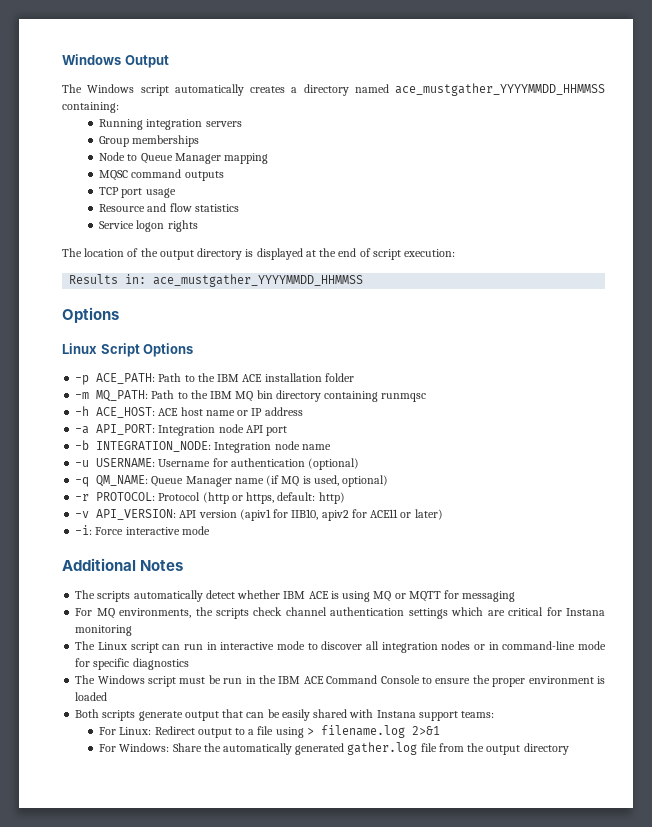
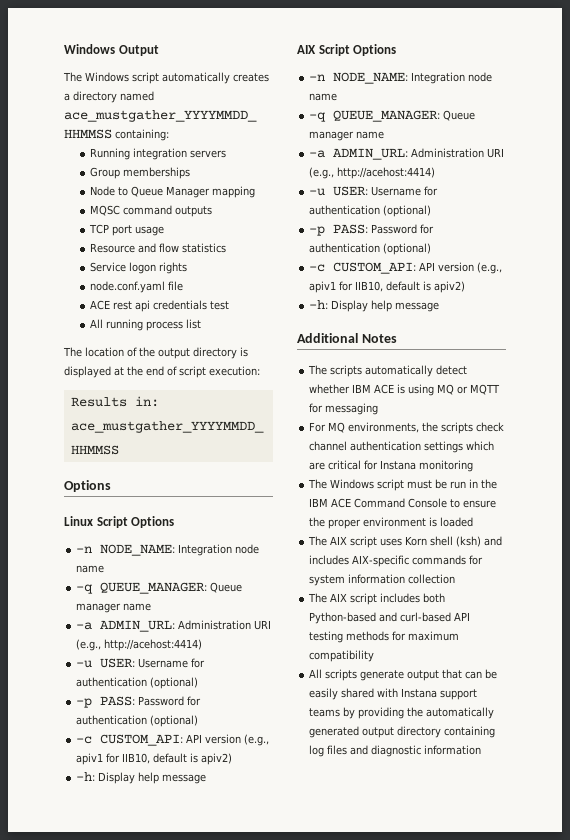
+ node.conf.yaml file
+ ACE rest api credentials test
+ All running process list
  Linux Script Options
- -p ACE_PATH: Path to the IBM ACE installation folder
- -m MQ_PATH: Path to the IBM MQ bin directory containing runmqsc
- -h ACE_HOST: ACE host name or IP address
- -a API_PORT: Integration node API port
- -b INTEGRATION_NODE: Integration node name
- -u USERNAME: Username for authentication (optional)
- -q QM_NAME: Queue Manager name (if MQ is used, optional)
- -r PROTOCOL: Protocol (http or https, default: http)
- -v API_VERSION: API version (apiv1 for IIB10, apiv2 for ACE11 or later)
- -i: Force interactive mode
+ -n NODE_NAME: Integration node name
+ -q QUEUE_MANAGER: Queue manager name
+ -a ADMIN_URL: Administration URI (e.g., http://acehost:4414)
+ -u USER: Username for authentication (optional)
+ -p PASS: Password for authentication (optional)
+ -c CUSTOM_API: API version (e.g., apiv1 for IIB10, default is apiv2)
+ -h: Display help message
+ AIX Script Options
+ -n NODE_NAME: Integration node name
+ -q QUEUE_MANAGER: Queue manager name
+ -a ADMIN_URL: Administration URI (e.g., http://acehost:4414)
+ -u USER: Username for authentication (optional)
+ -p PASS: Password for authentication (optional)
+ -c CUSTOM_API: API version (e.g., apiv1 for IIB10, default is apiv2)
+ -h: Display help message
- The Linux script can run in interactive mode to discover all integration nodes or in command-line mode for specific diagnostics
- Both scripts generate output that can be easily shared with Instana support teams:
- For Linux: Redirect output to a file using > filename.log 2>&1
- For Windows: Share the automatically generated gather.log file from the output directory
+ The AIX script uses Korn shell (ksh) and includes AIX-specific commands for system information collection
+ The AIX script includes both Python-based and curl-based API testing methods for maximum compatibility
+ All scripts generate output that can be easily shared with Instana support teams by providing the automatically generated output directory containing log files and diagnostic information

